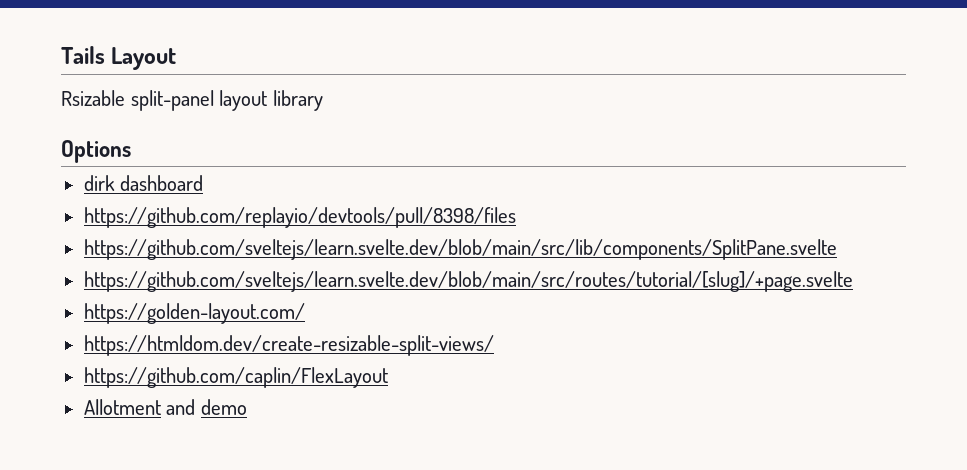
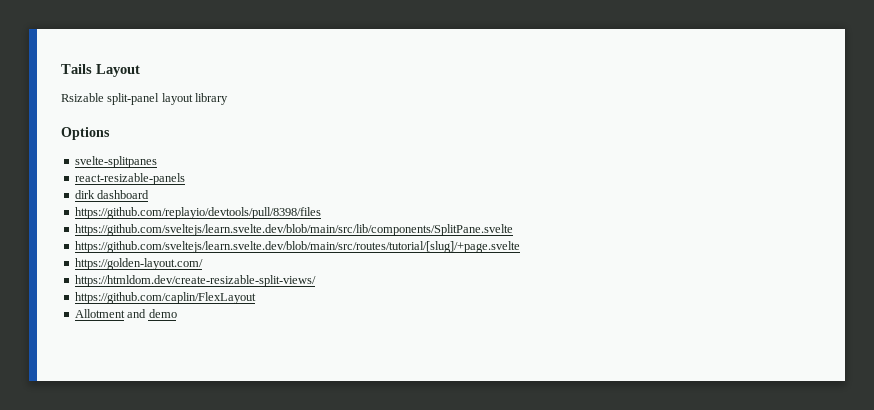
+ svelte-splitpanes
+ react-resizable-panels

